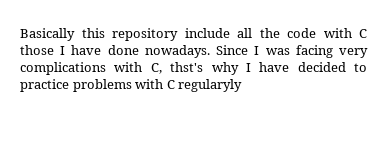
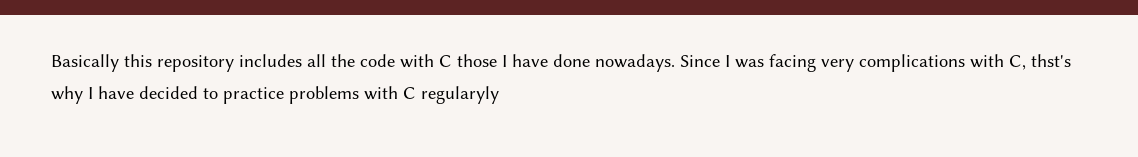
- Basically this repository include all the code with C those I have done nowadays.
+ Basically this repository includes all the code with C those I have done nowadays.

